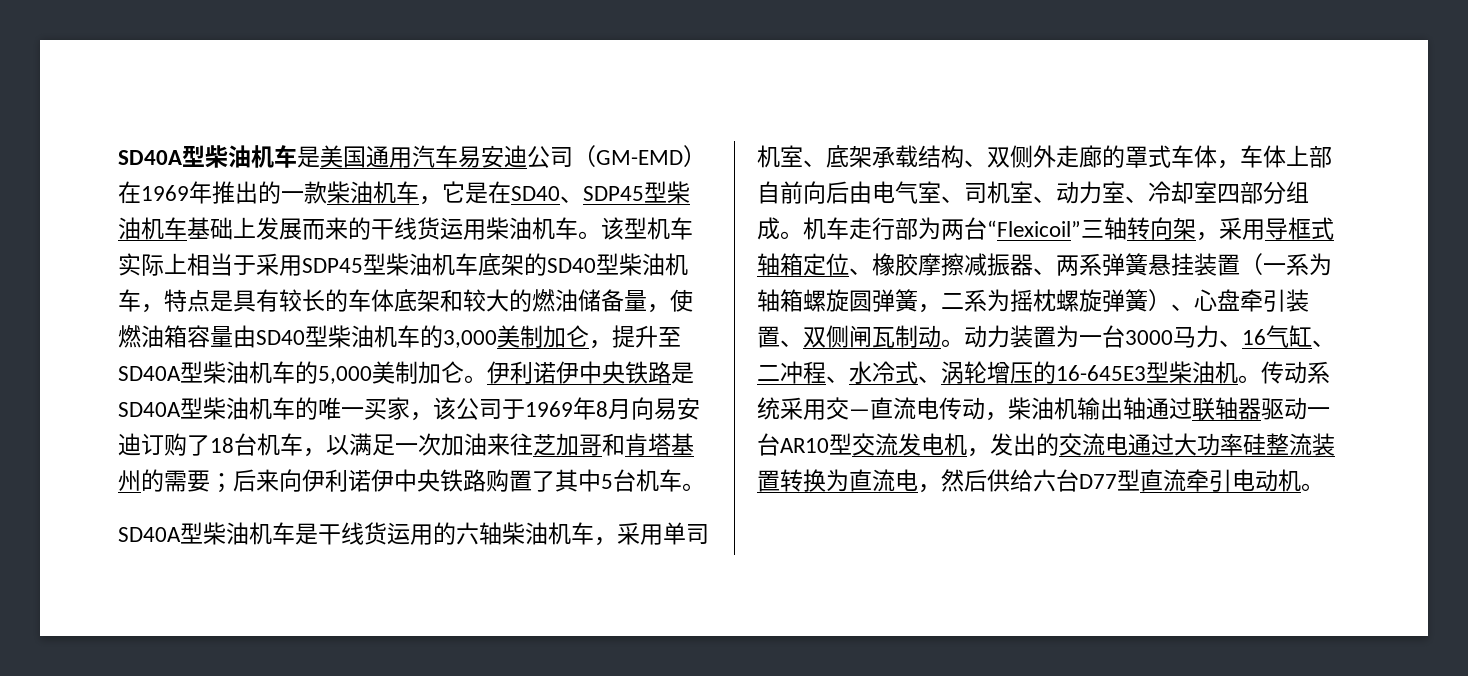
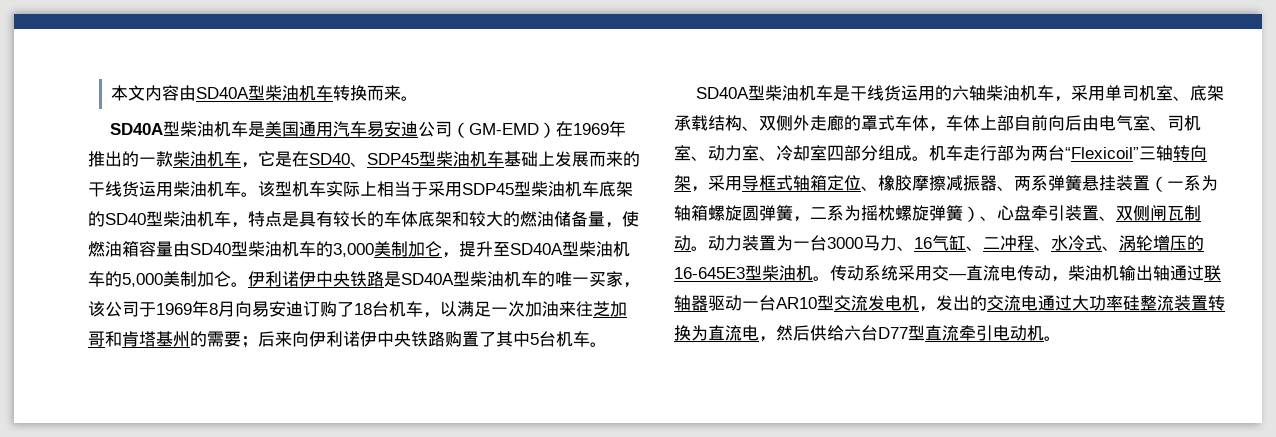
+ 本文内容由SD40A型柴油机车转换而来。

